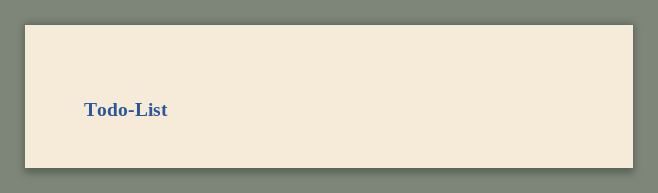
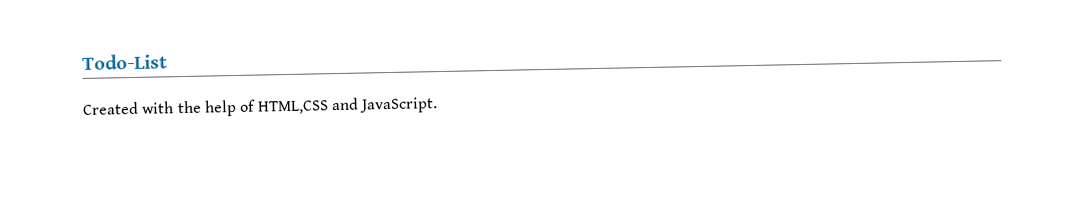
+ Created with the help of HTML,CSS and JavaScript.

